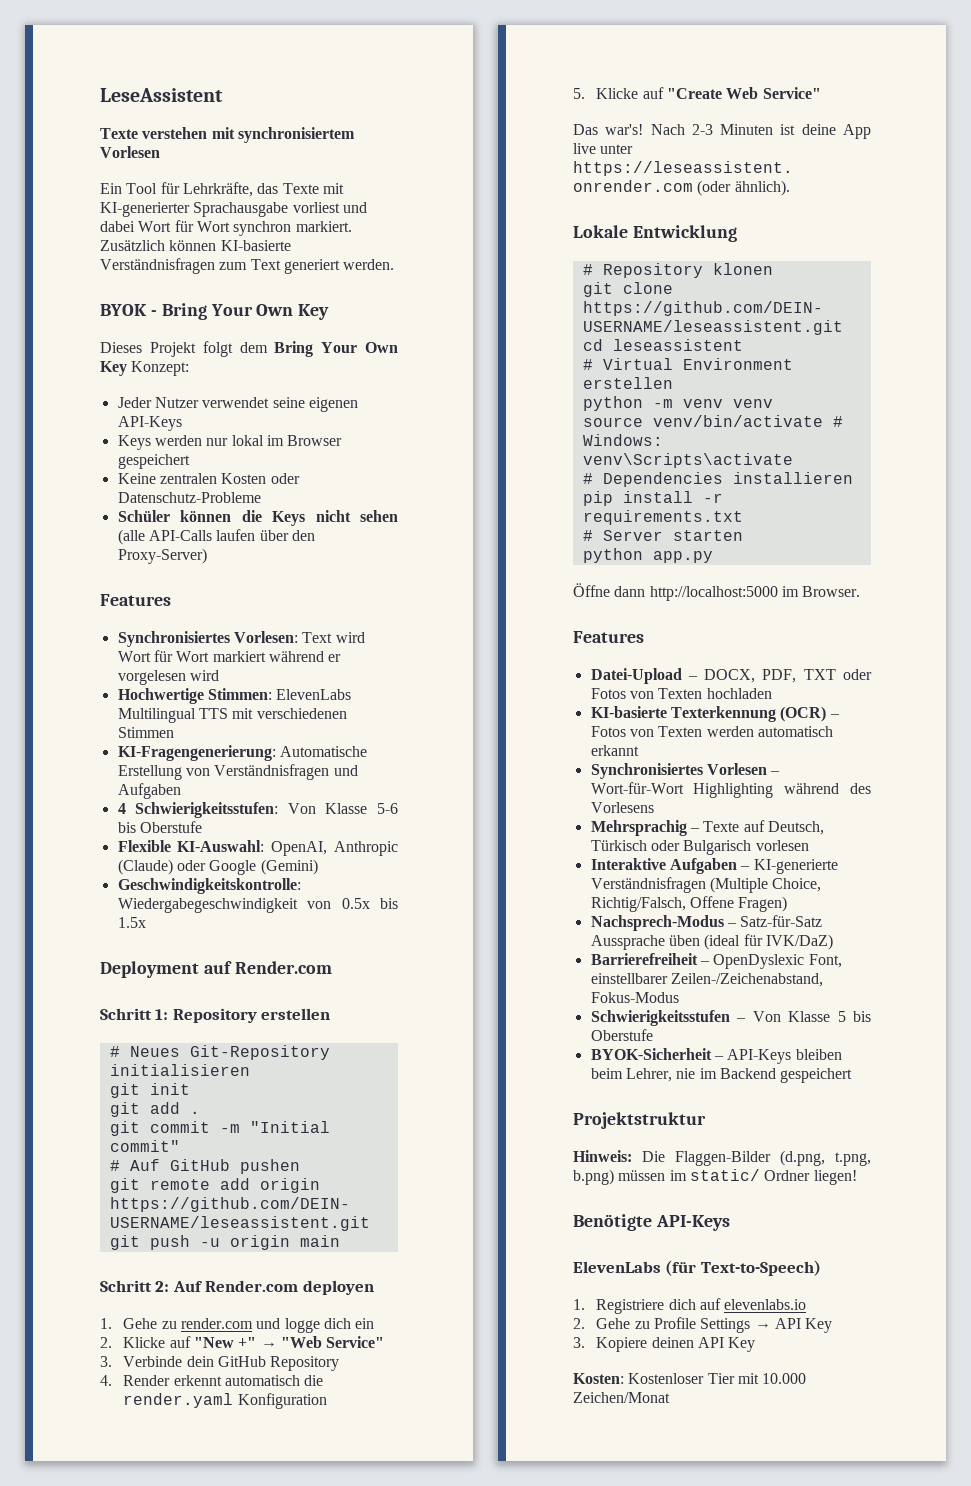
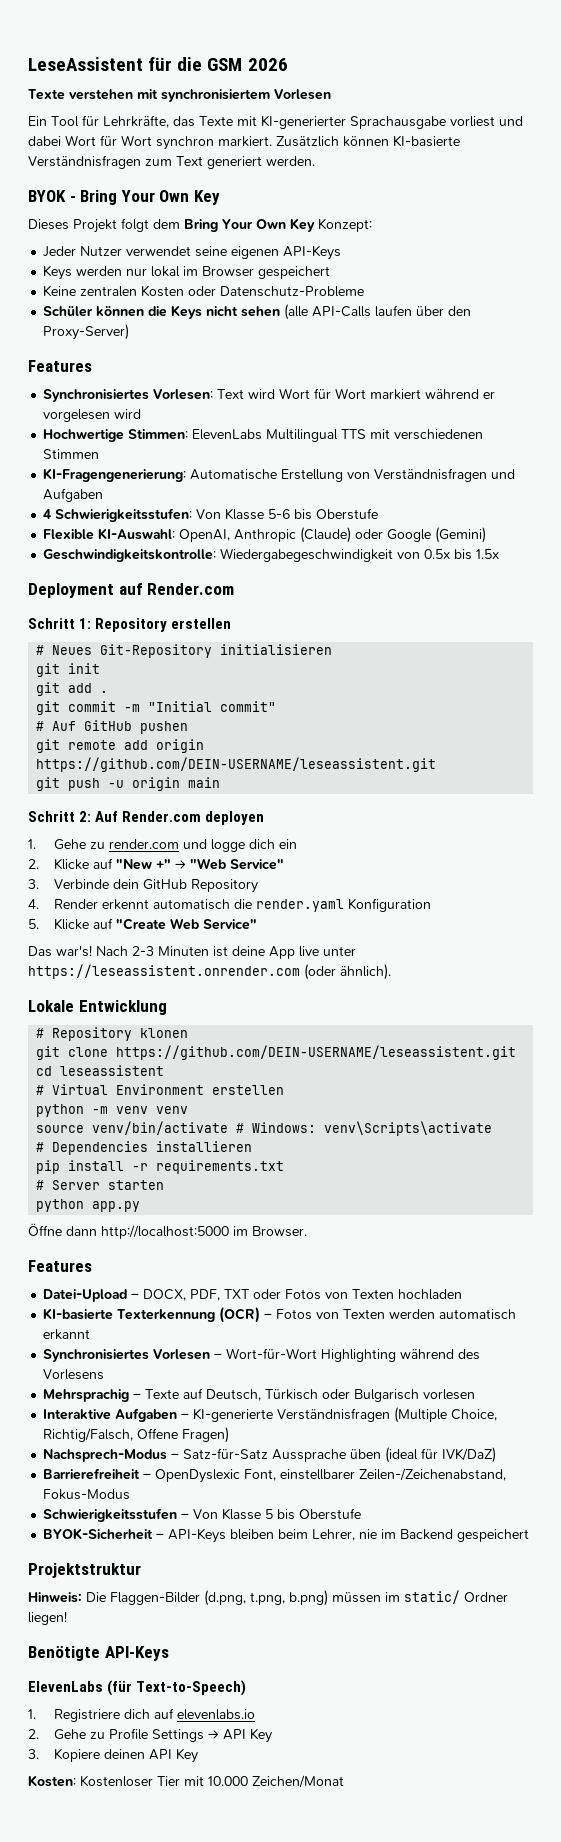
- LeseAssistent
+ LeseAssistent für die GSM 2026

